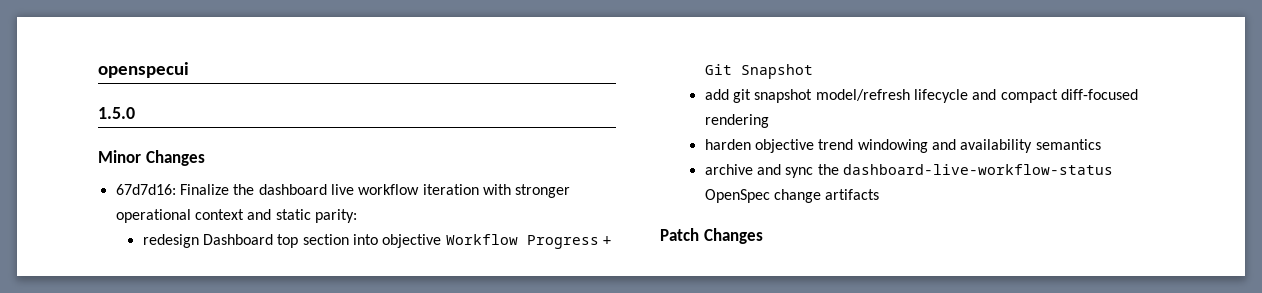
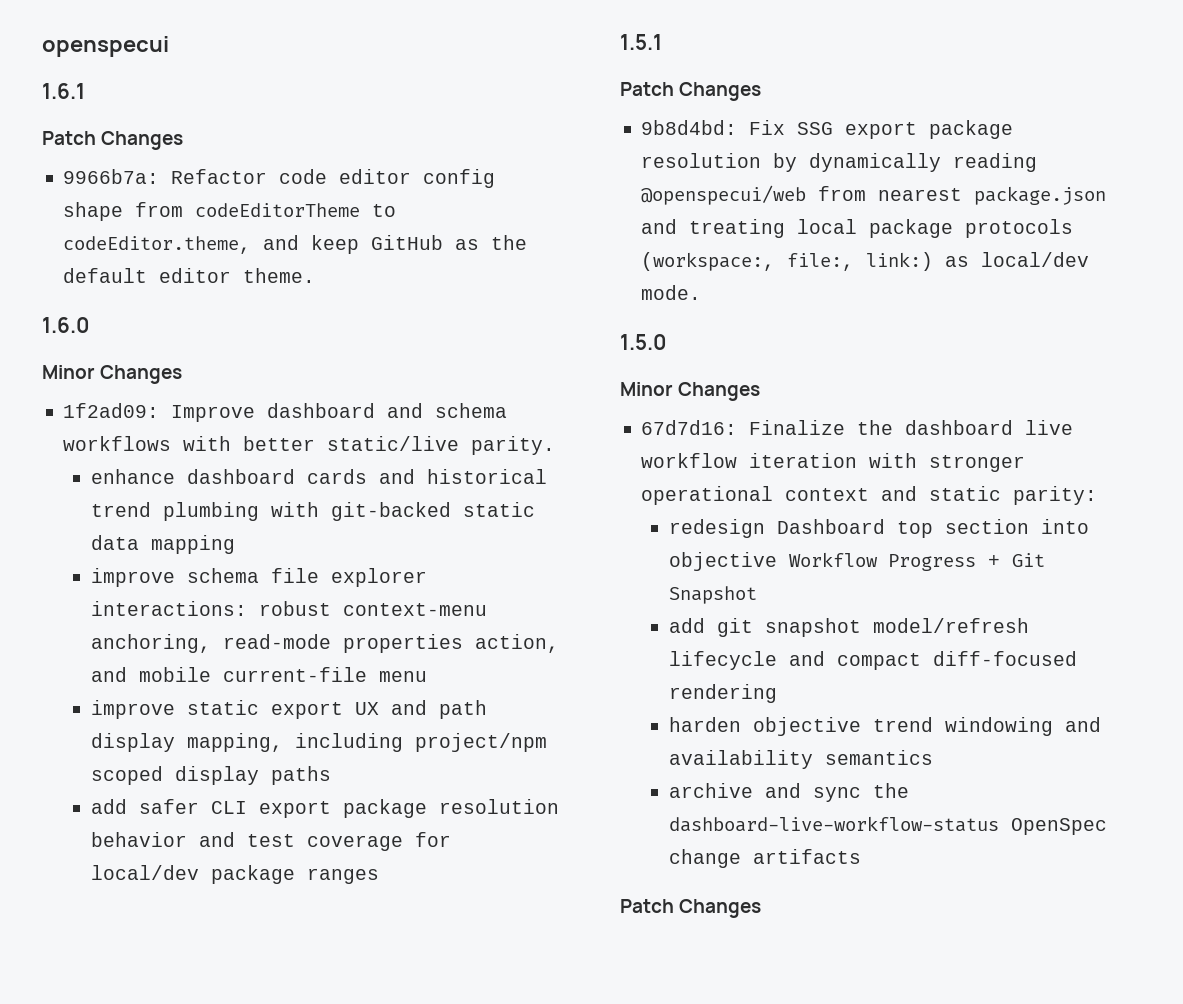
+ 1.6.1
+ Patch Changes
+ 9966b7a: Refactor code editor config shape from codeEditorTheme to codeEditor.theme, and keep GitHub as the default editor theme.
+ 1.6.0
+ Minor Changes
+ 1f2ad09: Improve dashboard and schema workflows with better static/live parity.
+ enhance dashboard cards and historical trend plumbing with git-backed static data mapping
+ improve schema file explorer interactions: robust context-menu anchoring, read-mode properties action, and mobile current-file menu
+ improve static export UX and path display mapping, including project/npm scoped display paths
+ add safer CLI export package resolution behavior and test coverage for local/dev package ranges
+ 1.5.1
+ Patch Changes
+ 9b8d4bd: Fix SSG export package resolution by dynamically reading @openspecui/web from nearest package.json and treating local package protocols (workspace:, file:, link:) as local/dev mode.

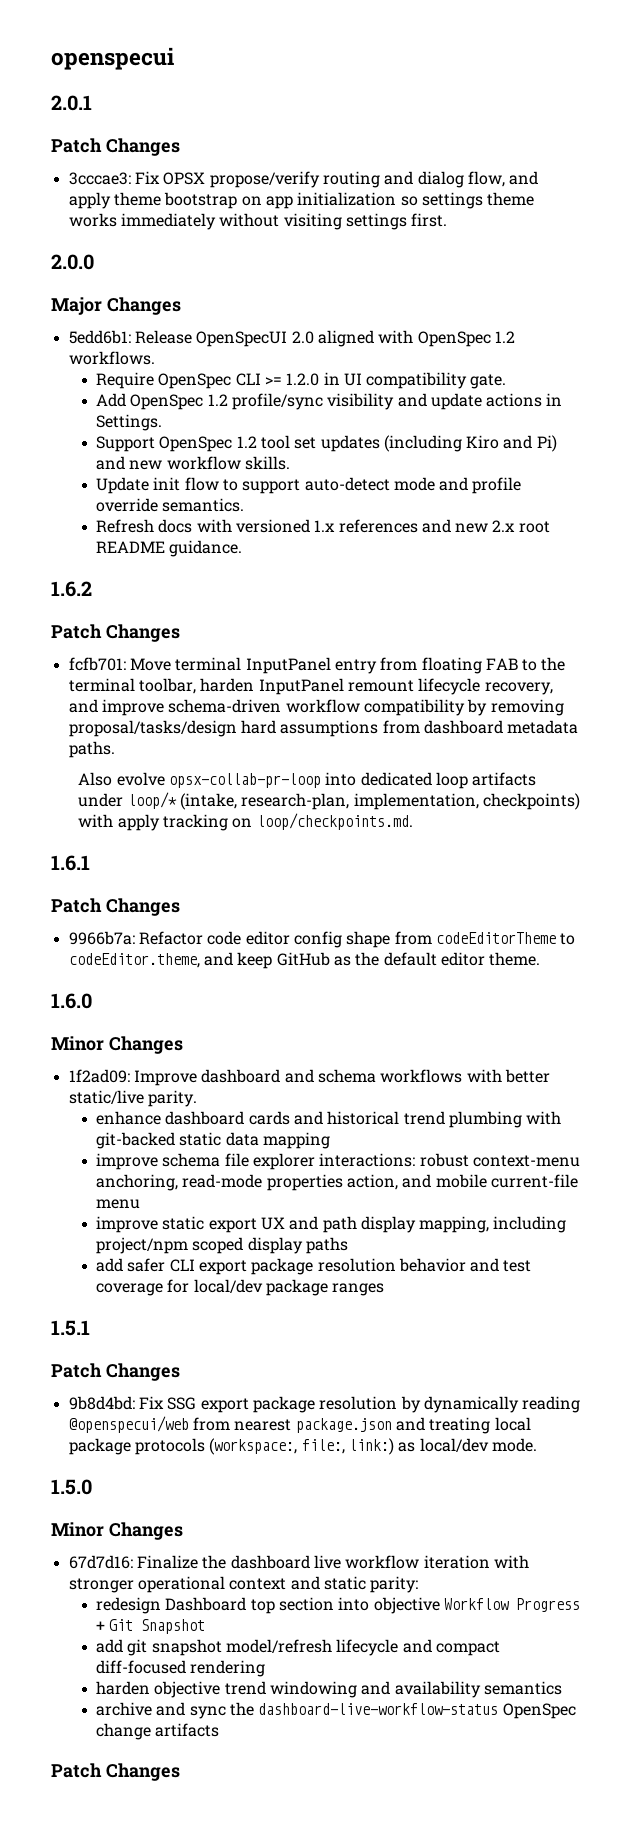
+ 2.0.1
+ Patch Changes
+ 3cccae3: Fix OPSX propose/verify routing and dialog flow, and apply theme bootstrap on app initialization so settings theme works immediately without visiting settings first.
+ 2.0.0
+ Major Changes
+ 5edd6b1: Release OpenSpecUI 2.0 aligned with OpenSpec 1.2 workflows.
+ Require OpenSpec CLI >= 1.2.0 in UI compatibility gate.
+ Add OpenSpec 1.2 profile/sync visibility and update actions in Settings.
+ Support OpenSpec 1.2 tool set updates (including Kiro and Pi) and new workflow skills.
+ Update init flow to support auto-detect mode and profile override semantics.
+ Refresh docs with versioned 1.x references and new 2.x root README guidance.
+ 1.6.2
+ Patch Changes
+ fcfb701: Move terminal InputPanel entry from floating FAB to the terminal toolbar, harden InputPanel remount lifecycle recovery, and improve schema-driven workflow compatibility by removing proposal/tasks/design hard assumptions from dashboard metadata paths.
+ Also evolve opsx-collab-pr-loop into dedicated loop artifacts under loop/* (intake, research-plan, implementation, checkpoints) with apply tracking on loop/checkpoints.md.

